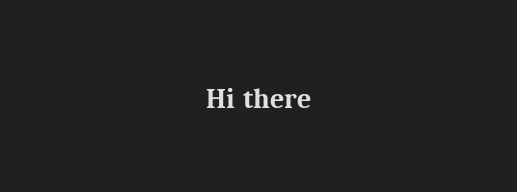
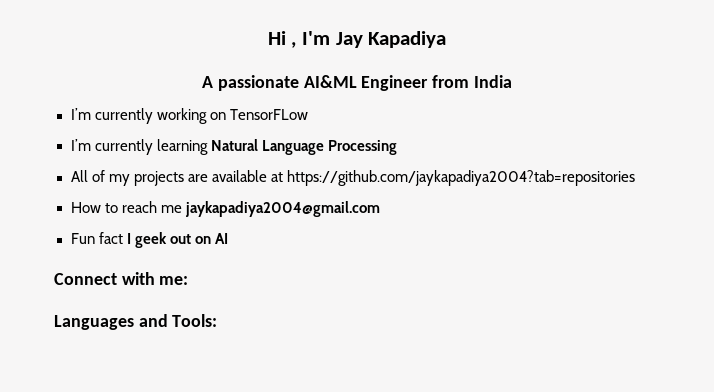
- Hi there
+ Hi , I'm Jay Kapadiya
+ A passionate AI&ML Engineer from India
+ I’m currently working on TensorFLow
+ I’m currently learning Natural Language Processing
+ All of my projects are available at https://github.com/jaykapadiya2004?tab=repositories
+ How to reach me jaykapadiya2004@gmail.com
+ Fun fact I geek out on AI
+ Connect with me:
+ Languages and Tools:

